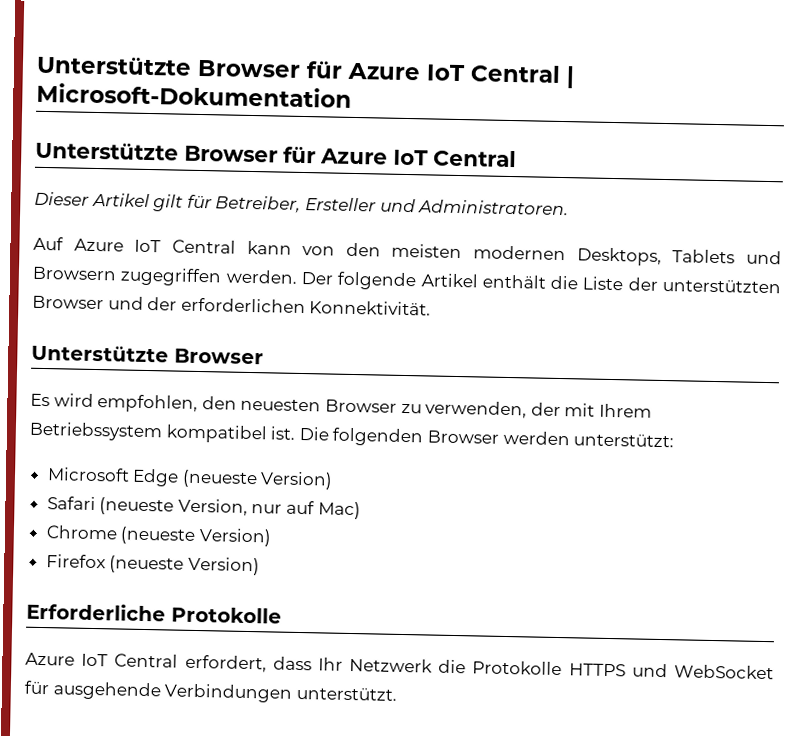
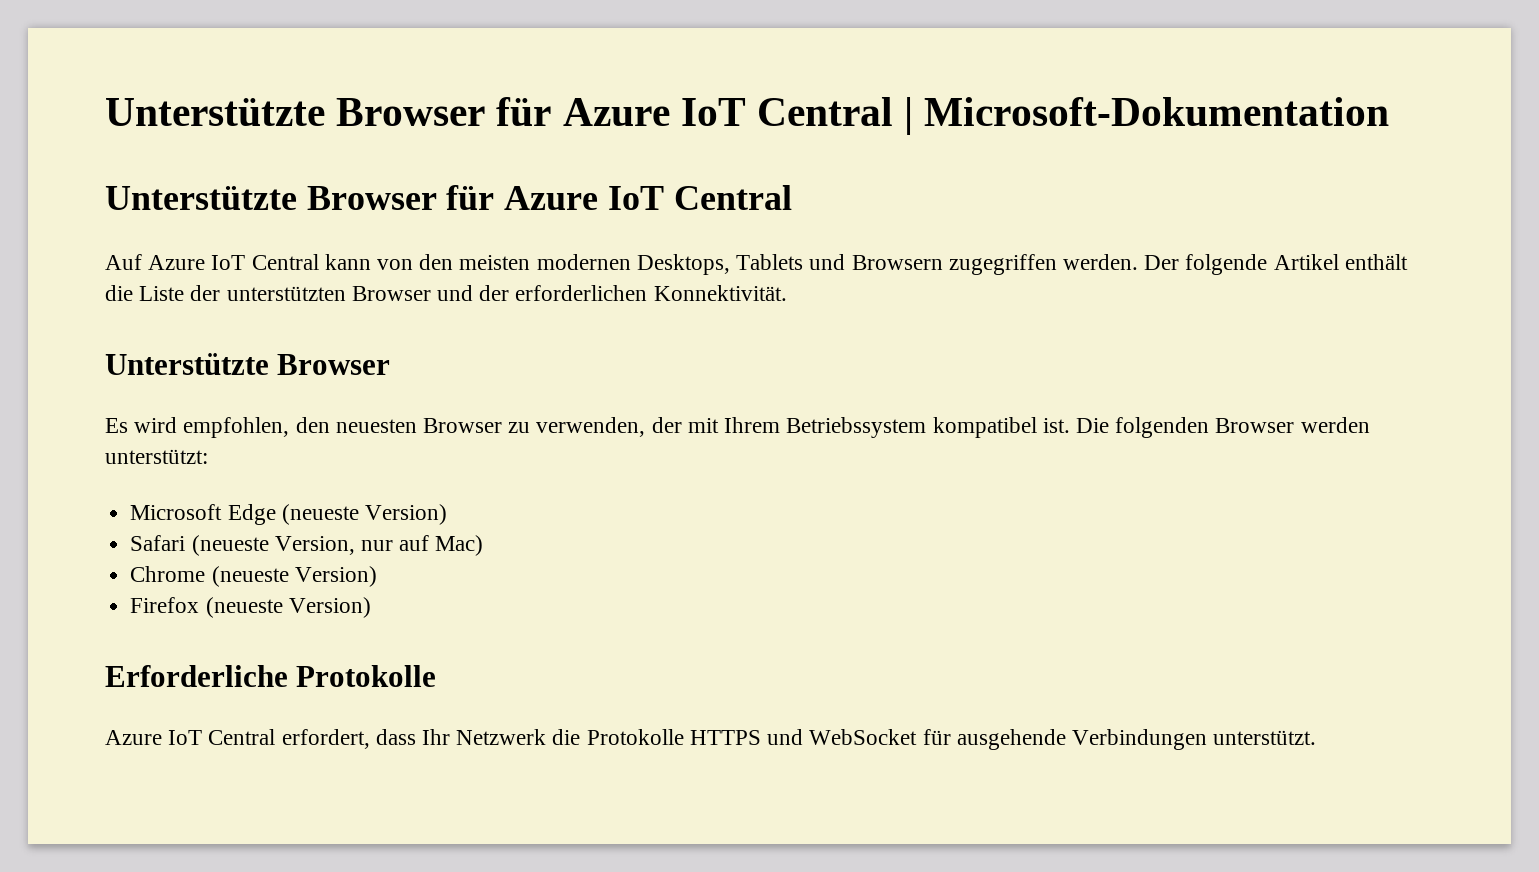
- Dieser Artikel gilt für Betreiber, Ersteller und Administratoren.

